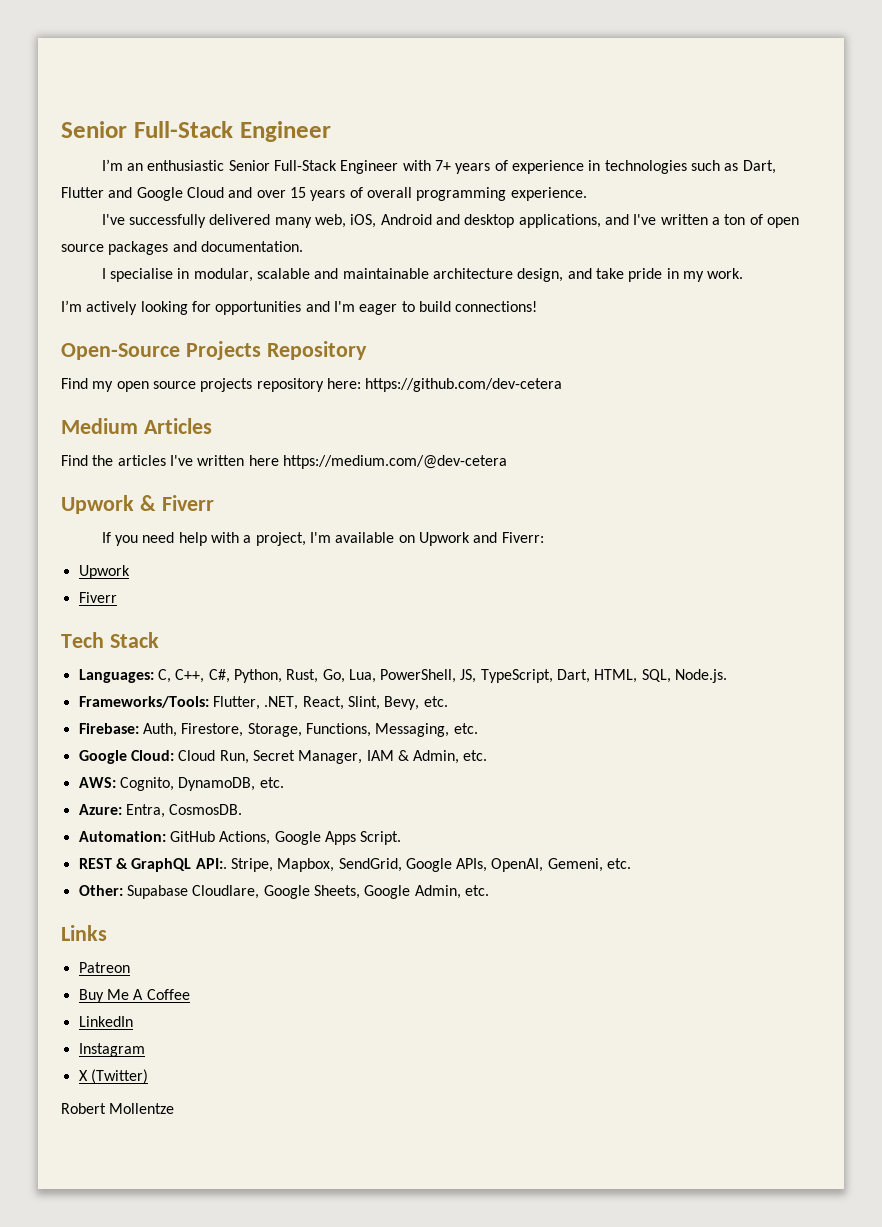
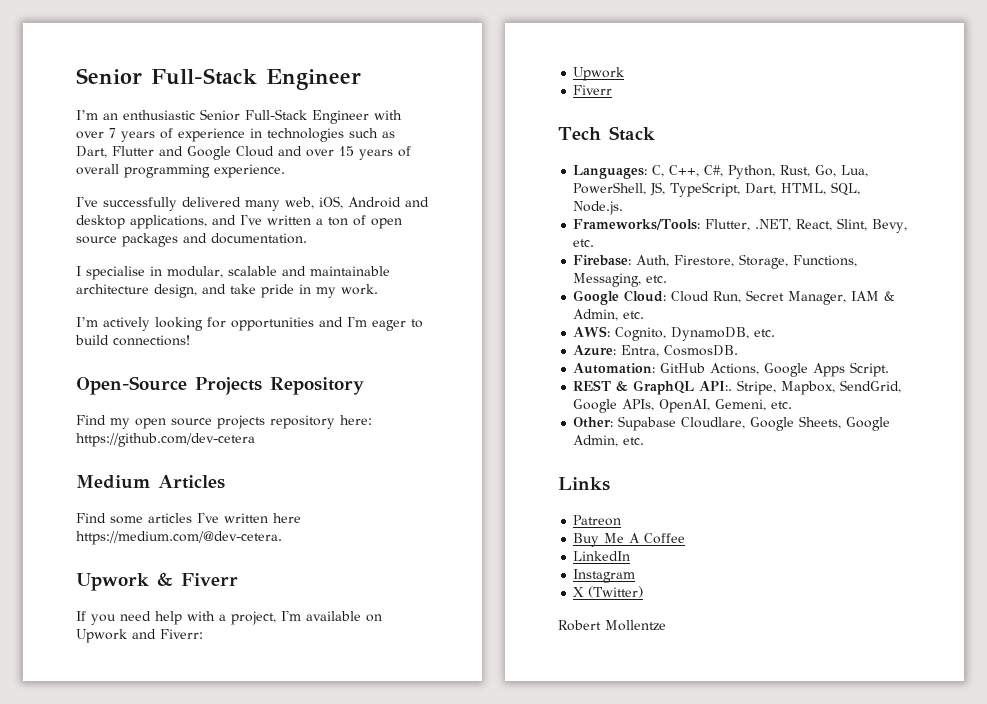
- I’m an enthusiastic Senior Full-Stack Engineer with 7+ years of experience in technologies such as Dart, Flutter and Google Cloud and over 15 years of overall programming experience.
+ I’m an enthusiastic Senior Full-Stack Engineer with over 7 years of experience in technologies such as Dart, Flutter and Google Cloud and over 15 years of overall programming experience.
- Find the articles I've written here https://medium.com/@dev-cetera
+ Find some articles I've written here https://medium.com/@dev-cetera.

